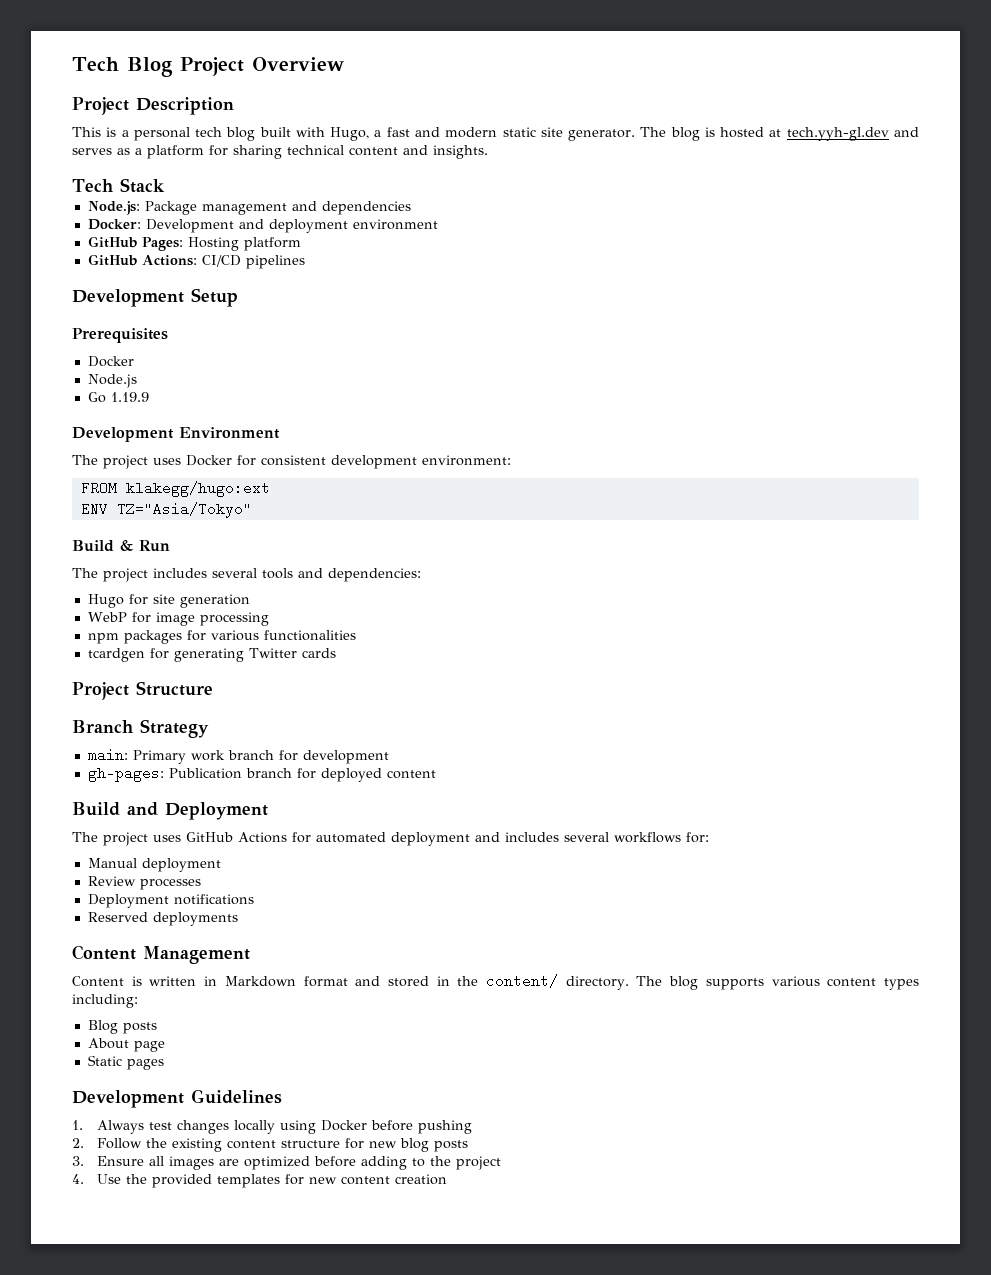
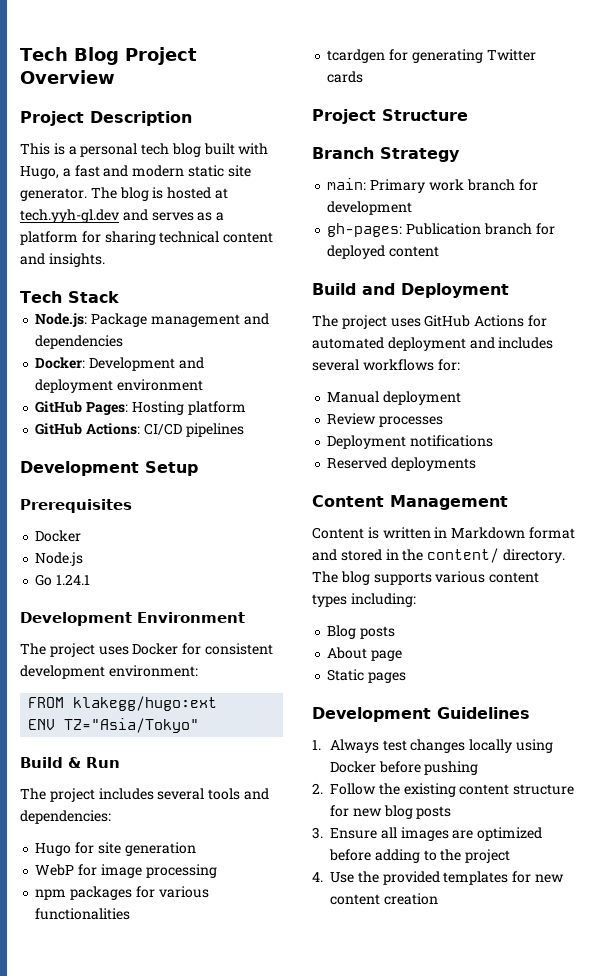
- Go 1.19.9
+ Go 1.24.1

